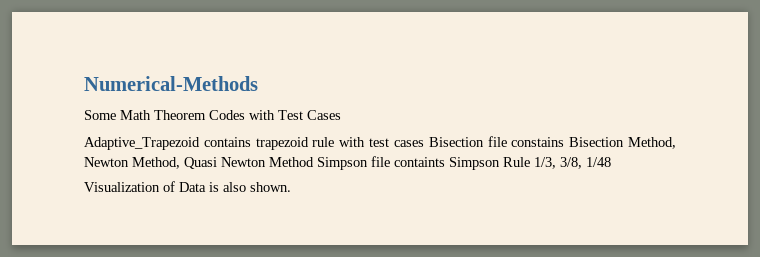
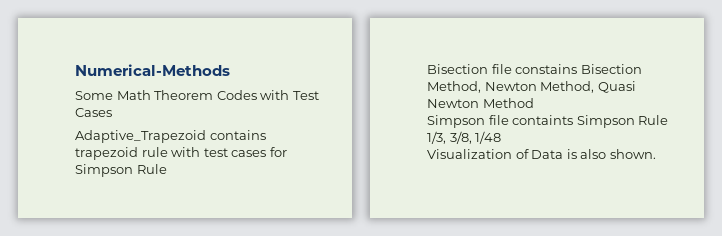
- Adaptive_Trapezoid contains trapezoid rule with test cases Bisection file constains Bisection Method, Newton Method, Quasi Newton Method Simpson file containts Simpson Rule 1/3, 3/8, 1/48
+ Adaptive_Trapezoid contains trapezoid rule with test cases for Simpson Rule
+ Bisection file constains Bisection Method, Newton Method, Quasi Newton Method
+ Simpson file containts Simpson Rule 1/3, 3/8, 1/48

